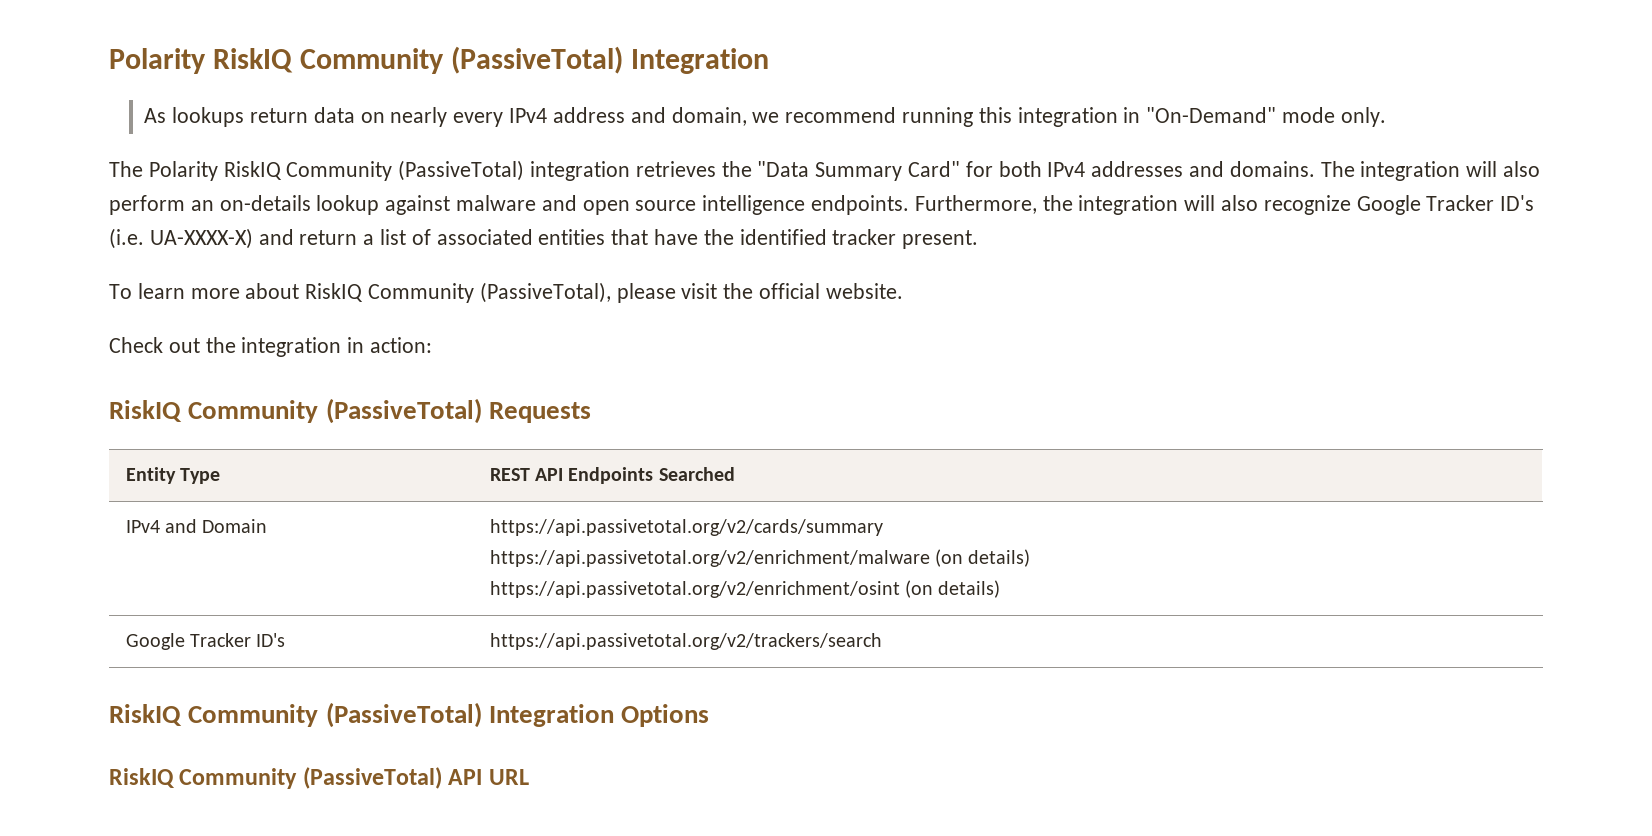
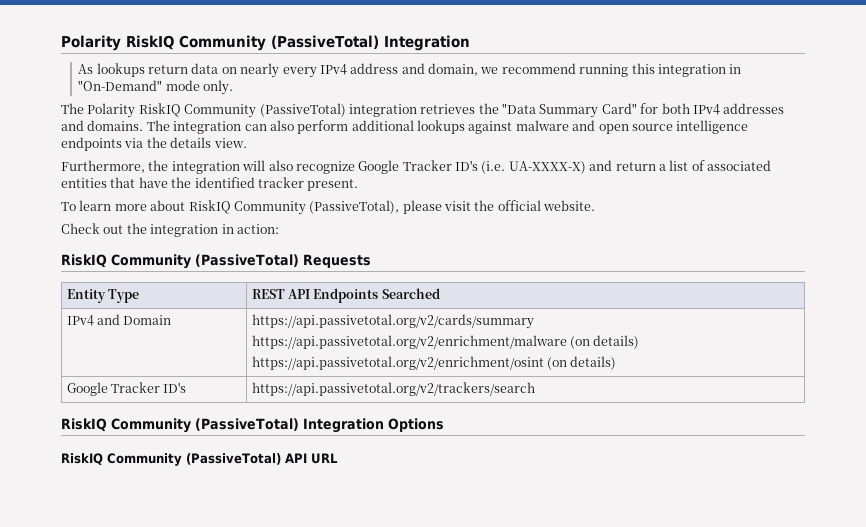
- The integration will also perform an on-details lookup against malware and open source intelligence endpoints. Furthermore, the integration will also recognize Google Tracker ID's (i.e. UA-XXXX-X) and return a list of associated entities that have the identified tracker present.
+ The integration can also perform additional lookups against malware and open source intelligence endpoints via the details view.
+ Furthermore, the integration will also recognize Google Tracker ID's (i.e. UA-XXXX-X) and return a list of associated entities that have the identified tracker present.

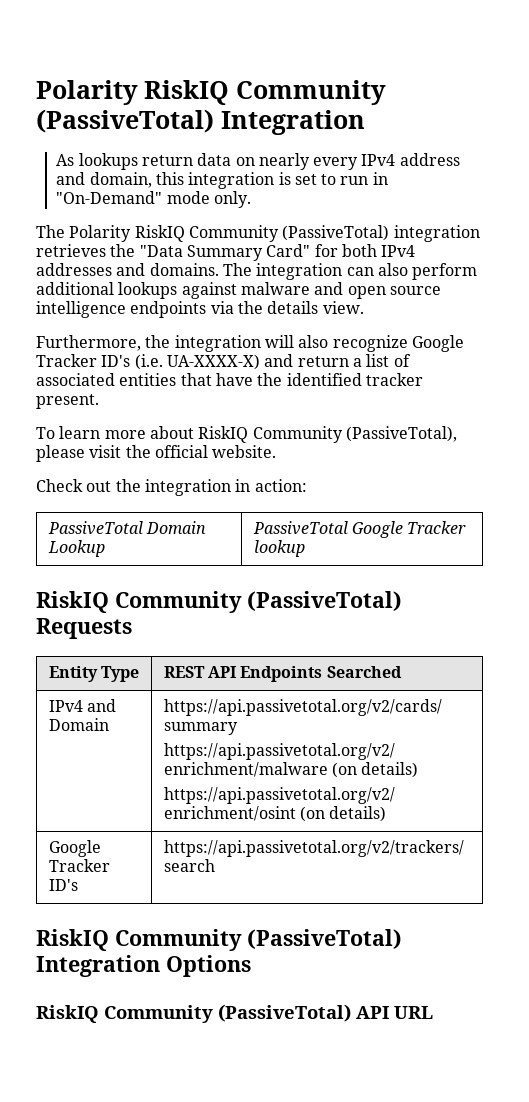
- As lookups return data on nearly every IPv4 address and domain, we recommend running this integration in "On-Demand" mode only.
+ As lookups return data on nearly every IPv4 address and domain, this integration is set to run in "On-Demand" mode only.
+ PassiveTotal Domain Lookup | PassiveTotal Google Tracker lookup

